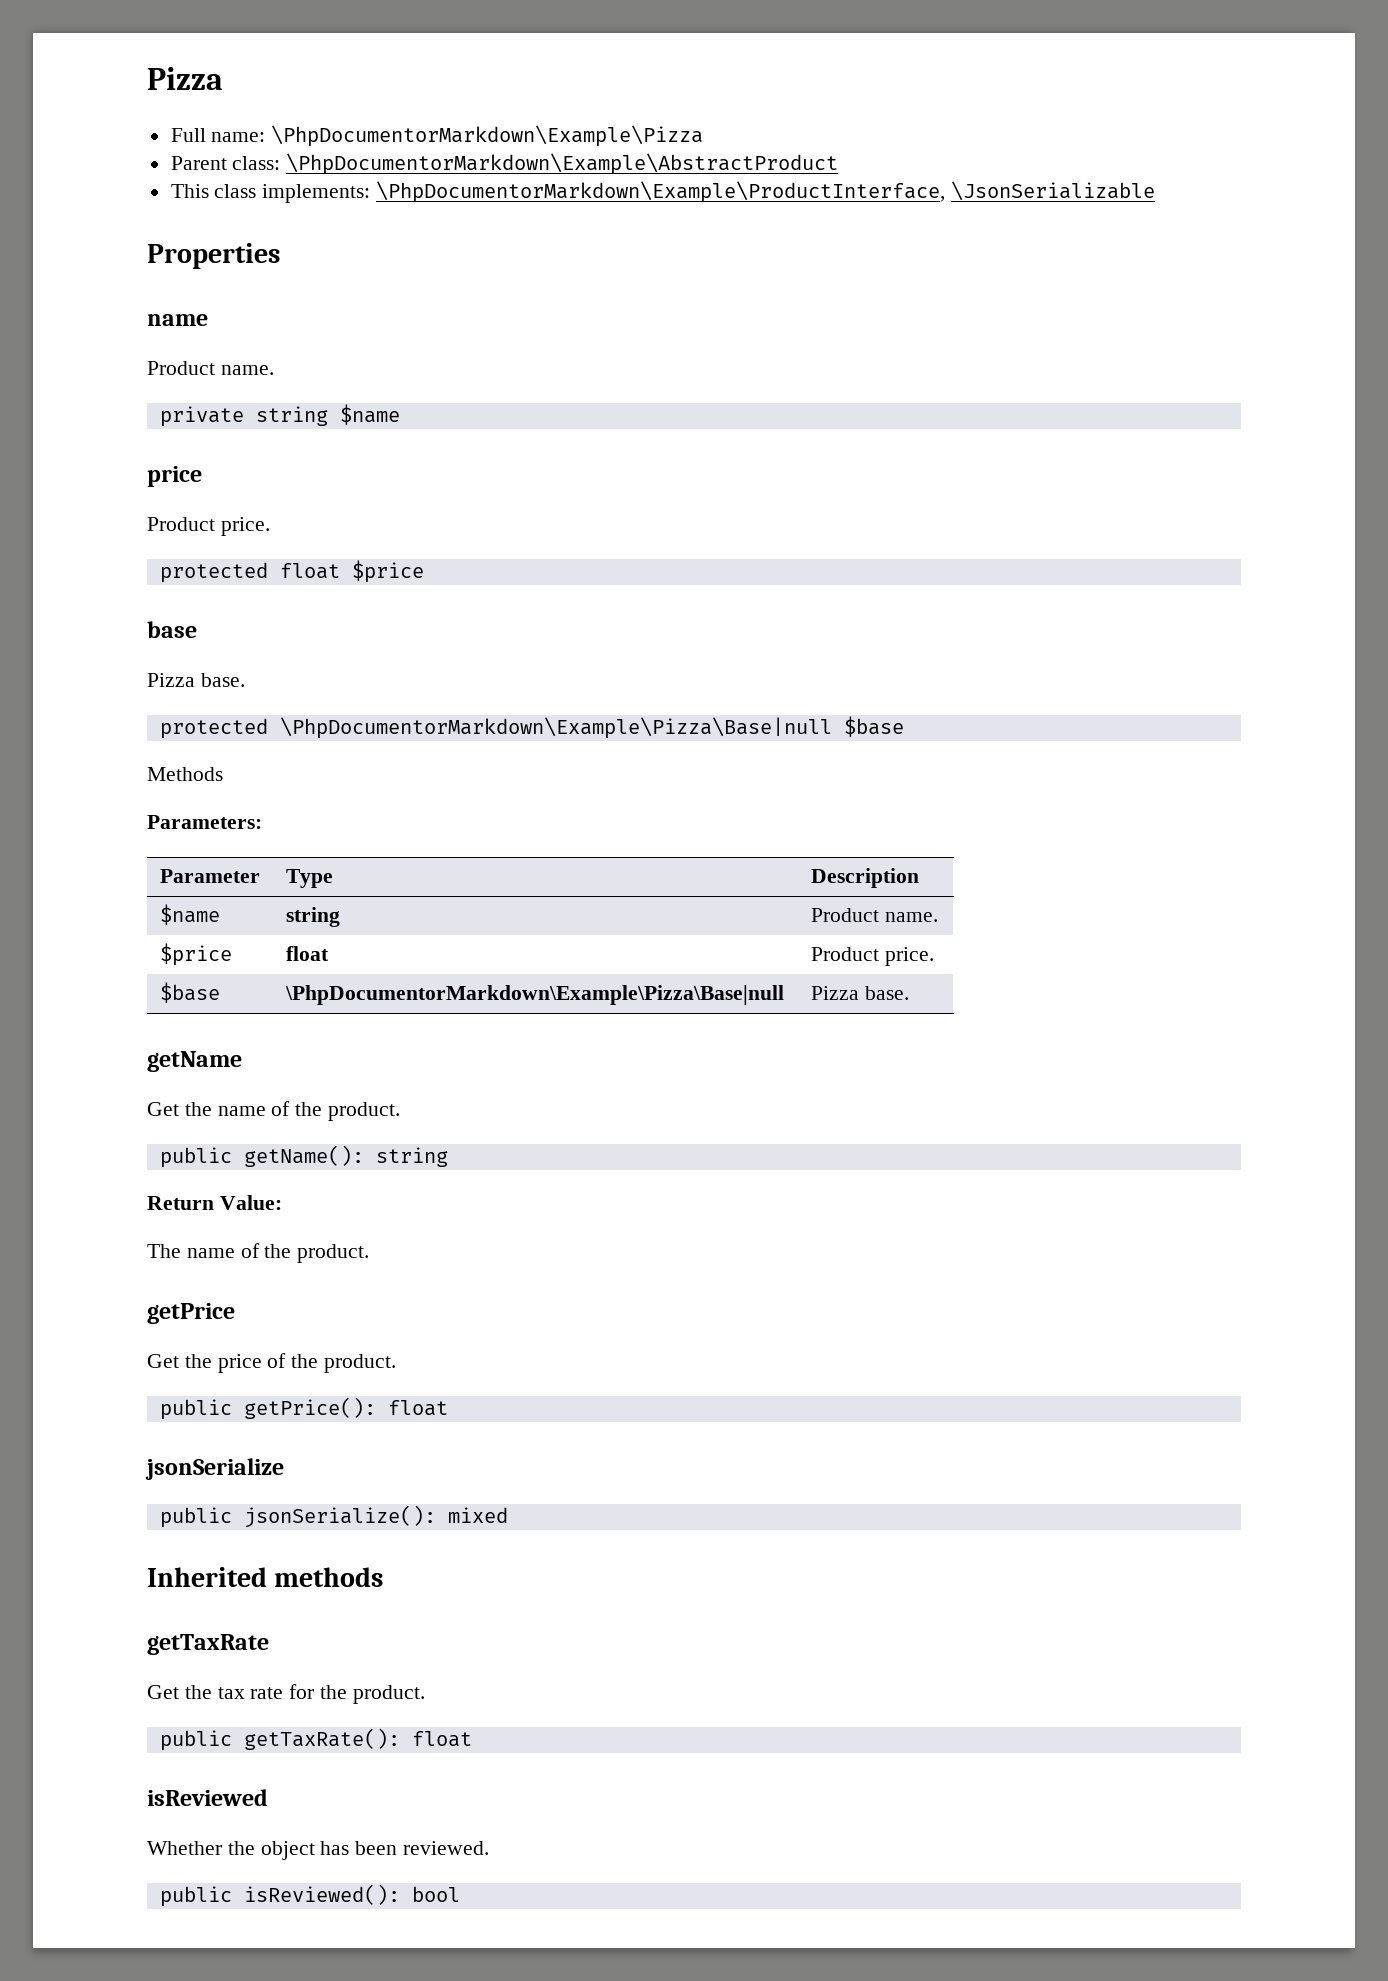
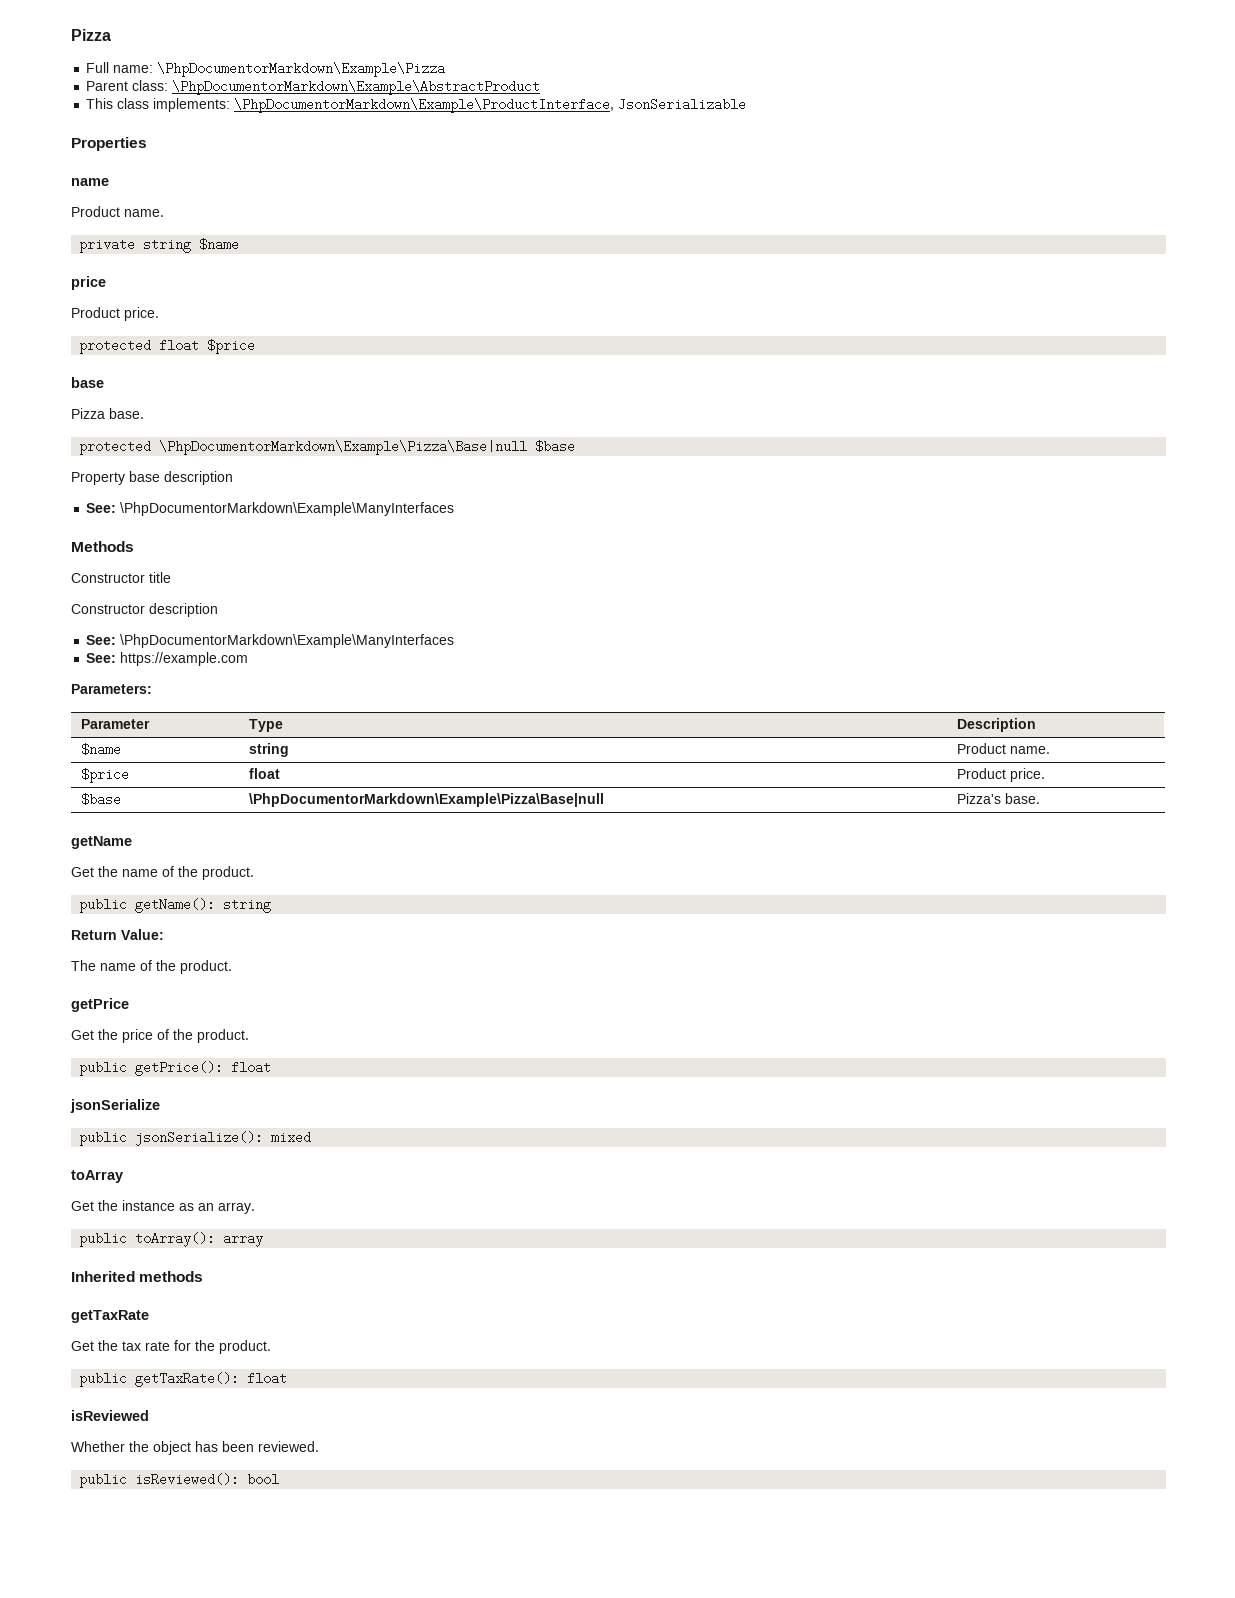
- This class implements: \PhpDocumentorMarkdown\Example\ProductInterface, \JsonSerializable
+ This class implements: \PhpDocumentorMarkdown\Example\ProductInterface, JsonSerializable
+ Property base description
+ See: \PhpDocumentorMarkdown\Example\ManyInterfaces
  Methods
+ Constructor title
+ Constructor description
+ See: \PhpDocumentorMarkdown\Example\ManyInterfaces
+ See: https://example.com
- $base | \PhpDocumentorMarkdown\Example\Pizza\Base|null | Pizza base.
+ $base | \PhpDocumentorMarkdown\Example\Pizza\Base|null | Pizza's base.
+ toArray
+ Get the instance as an array.
+ public toArray(): array

